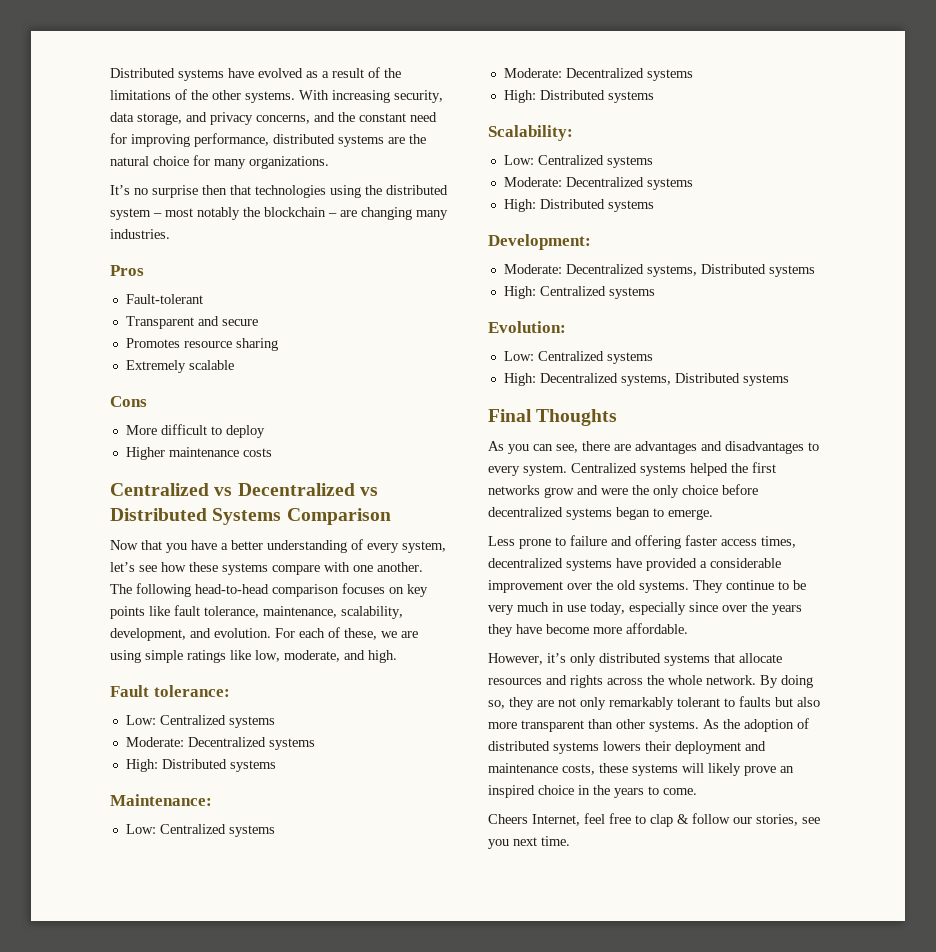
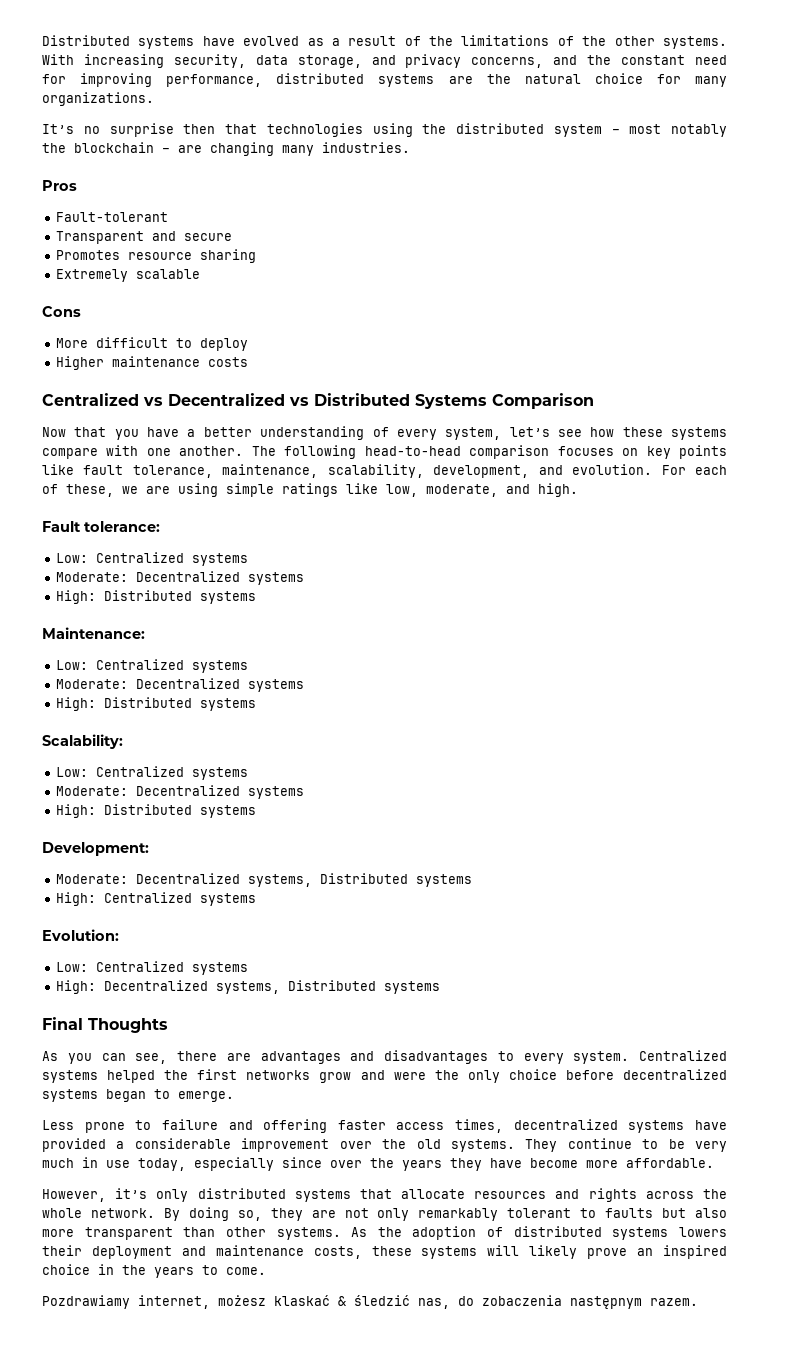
- Cheers Internet, feel free to clap & follow our stories, see you next time.
+ Pozdrawiamy internet, możesz klaskać & śledzić nas, do zobaczenia następnym razem.

